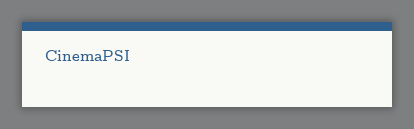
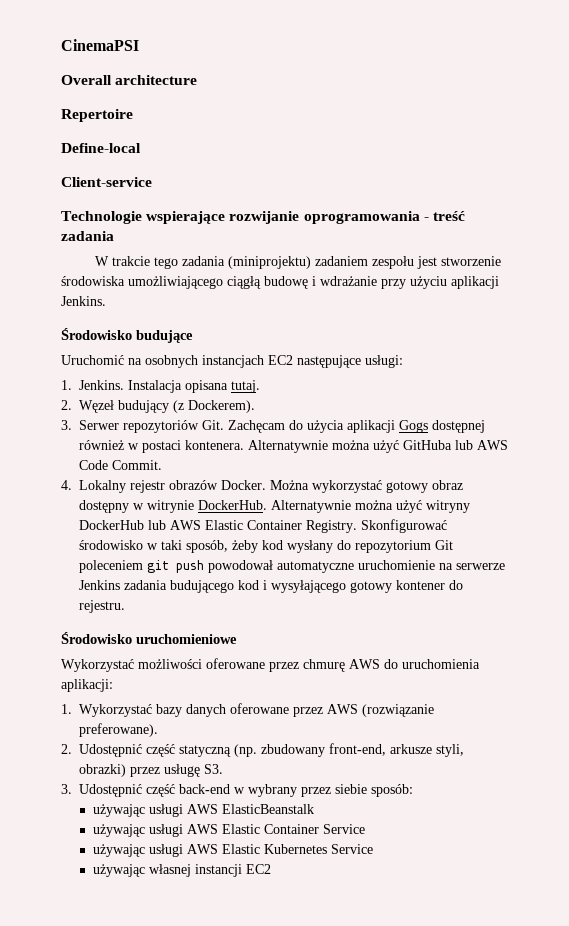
+ Overall architecture
+ Repertoire
+ Define-local
+ Client-service
+ Technologie wspierające rozwijanie oprogramowania - treść zadania
+ W trakcie tego zadania (miniprojektu) zadaniem zespołu jest stworzenie środowiska umożliwiającego ciągłą budowę i wdrażanie przy użyciu aplikacji Jenkins.
+ Środowisko budujące
+ Uruchomić na osobnych instancjach EC2 następujące usługi:
+ 1. Jenkins. Instalacja opisana tutaj.
+ 2. Węzeł budujący (z Dockerem).
+ 3. Serwer repozytoriów Git. Zachęcam do użycia aplikacji Gogs dostępnej również w postaci kontenera. Alternatywnie można użyć GitHuba lub AWS Code Commit.
+ 4. Lokalny rejestr obrazów Docker. Można wykorzystać gotowy obraz dostępny w witrynie DockerHub. Alternatywnie można użyć witryny DockerHub lub AWS Elastic Container Registry. Skonfigurować środowisko w taki sposób, żeby kod wysłany do repozytorium Git poleceniem git push powodował automatyczne uruchomienie na serwerze Jenkins zadania budującego kod i wysyłającego gotowy kontener do rejestru.
+ Środowisko uruchomieniowe
+ Wykorzystać możliwości oferowane przez chmurę AWS do uruchomienia aplikacji:
+ 1. Wykorzystać bazy danych oferowane przez AWS (rozwiązanie preferowane).
+ 2. Udostępnić część statyczną (np. zbudowany front-end, arkusze styli, obrazki) przez usługę S3.
+ 3. Udostępnić część back-end w wybrany przez siebie sposób:
+ używając usługi AWS ElasticBeanstalk
+ używając usługi AWS Elastic Container Service
+ używając usługi AWS Elastic Kubernetes Service
+ używając własnej instancji EC2

